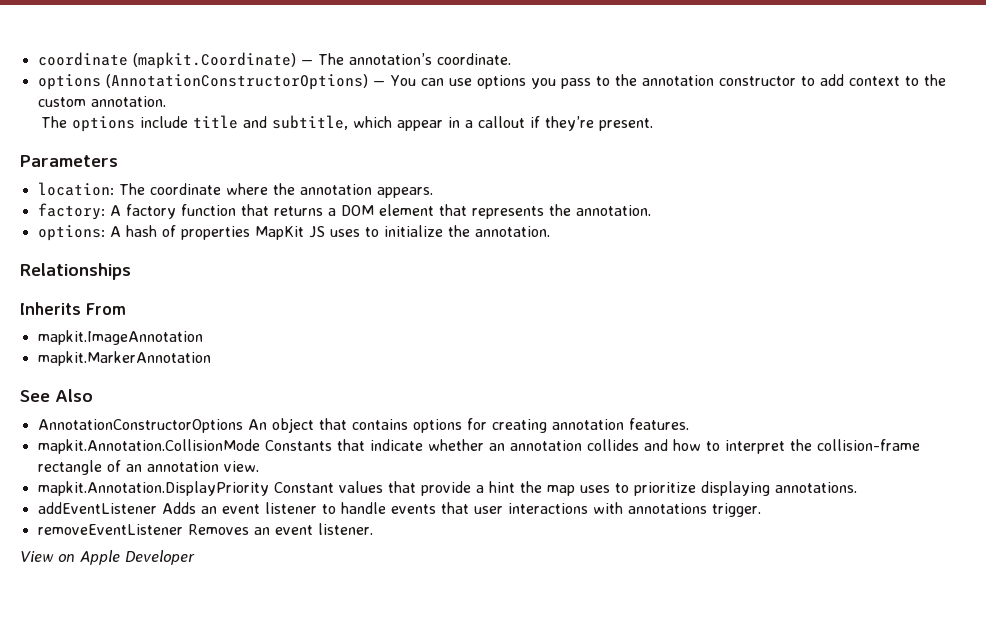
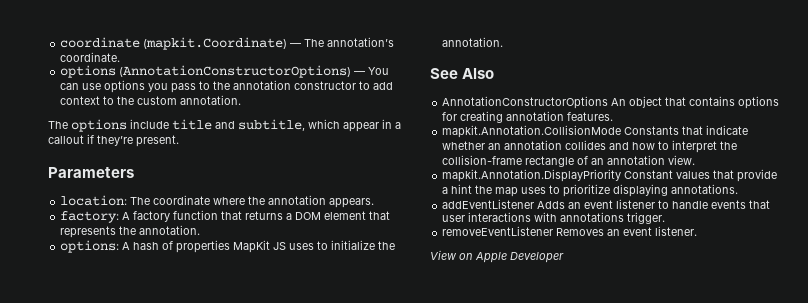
- Relationships
- Inherits From
- mapkit.ImageAnnotation
- mapkit.MarkerAnnotation

